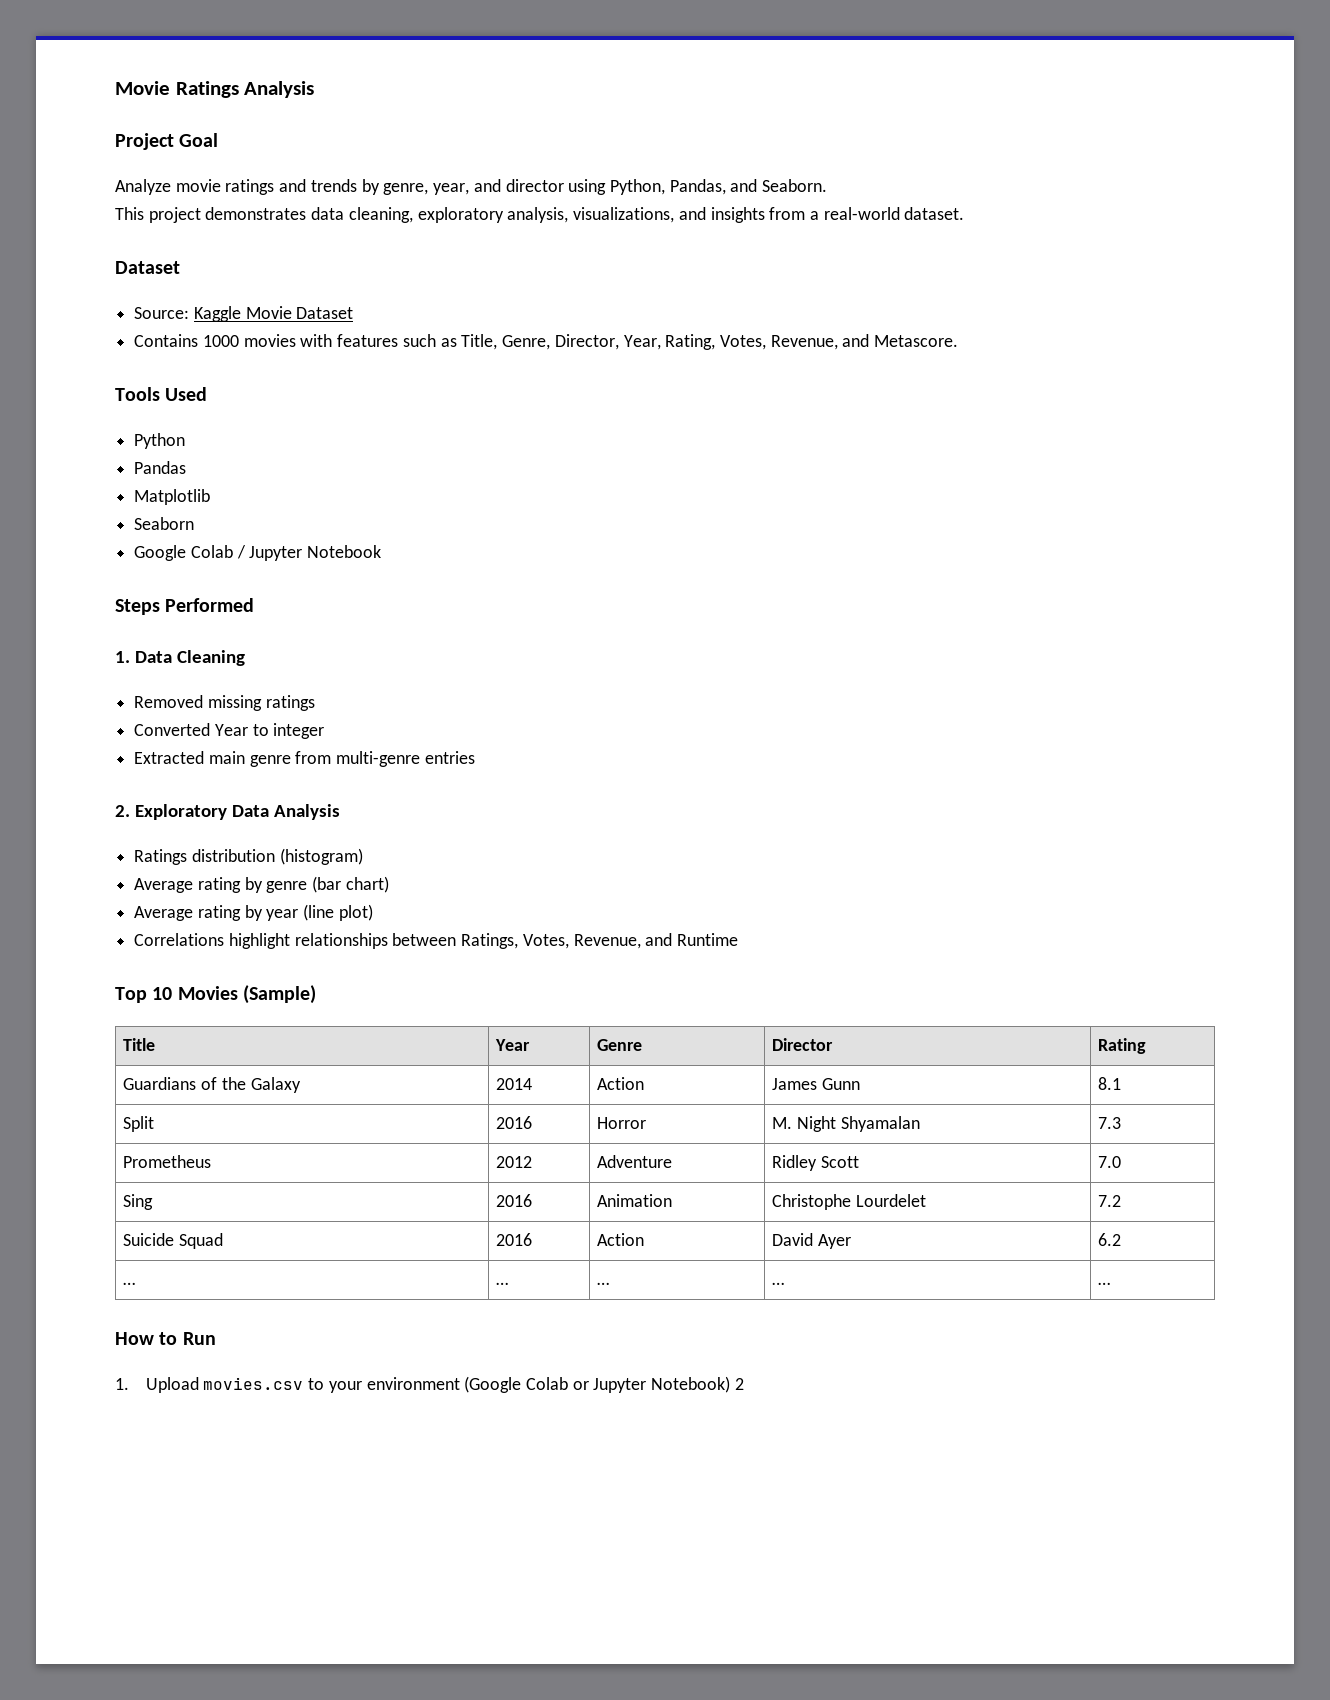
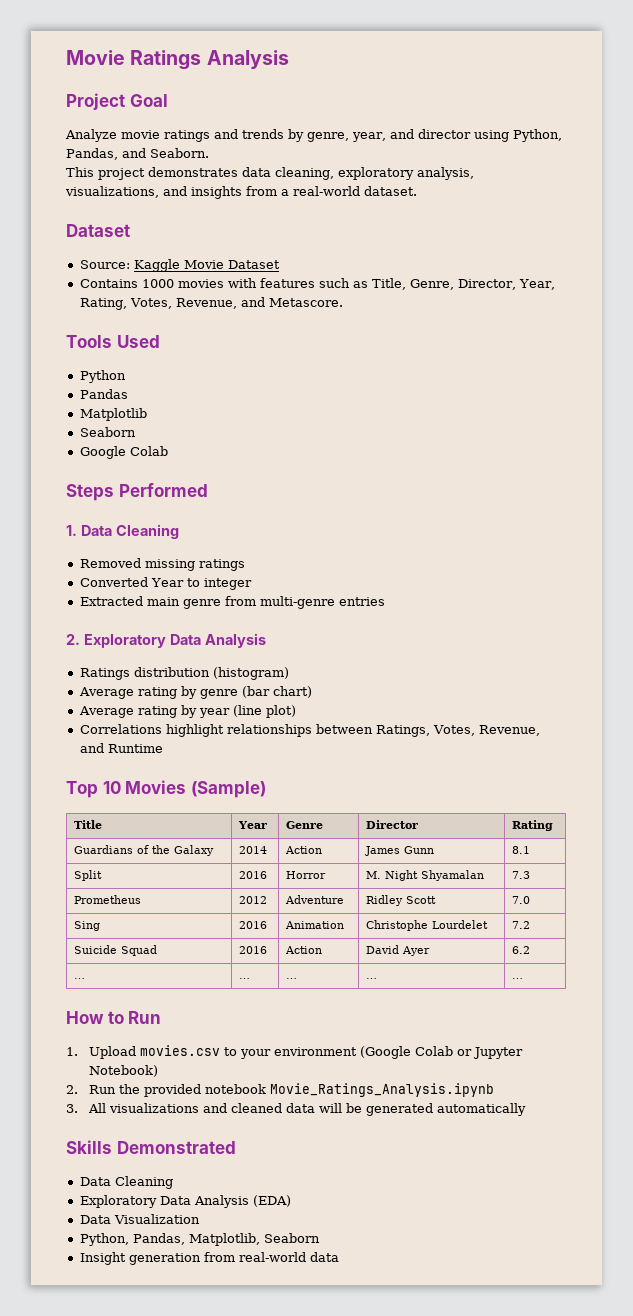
- Google Colab / Jupyter Notebook
+ Google Colab
- 1. Upload movies.csv to your environment (Google Colab or Jupyter Notebook) 2
+ 1. Upload movies.csv to your environment (Google Colab or Jupyter Notebook)
+ 2. Run the provided notebook Movie_Ratings_Analysis.ipynb
+ 3. All visualizations and cleaned data will be generated automatically
+ Skills Demonstrated
+ Data Cleaning
+ Exploratory Data Analysis (EDA)
+ Data Visualization
+ Python, Pandas, Matplotlib, Seaborn
+ Insight generation from real-world data

